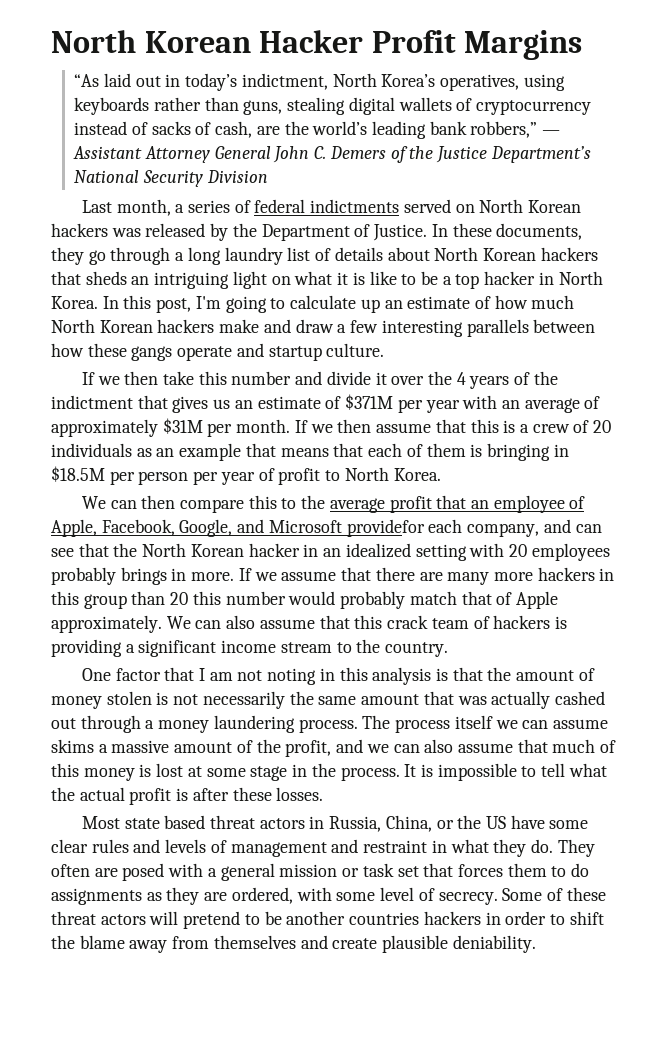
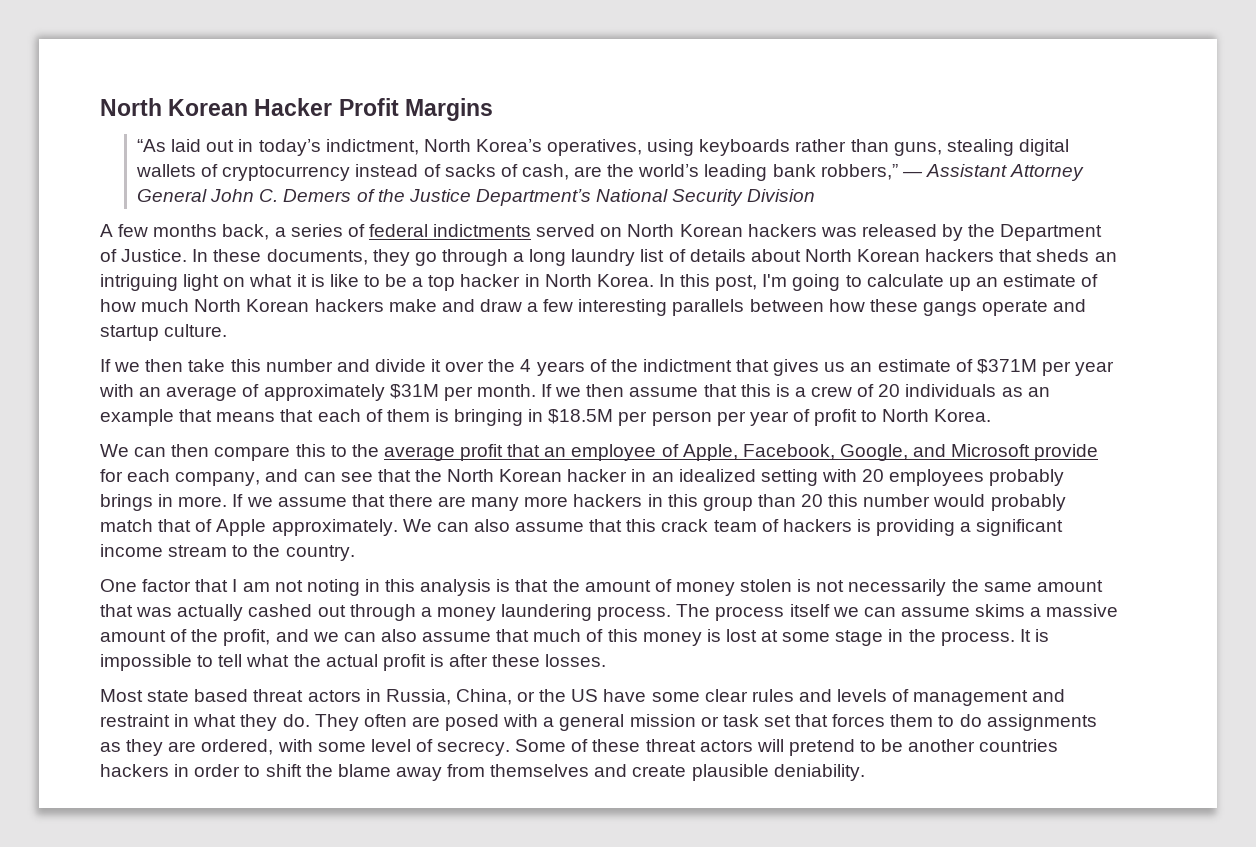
- Last month, a series of federal indictments served on North Korean hackers was released by the Department of Justice.
+ A few months back, a series of federal indictments served on North Korean hackers was released by the Department of Justice.
- We can then compare this to the average profit that an employee of Apple, Facebook, Google, and Microsoft providefor each company, and can see that the North Korean hacker in an idealized setting with 20 employees probably brings in more.
+ We can then compare this to the average profit that an employee of Apple, Facebook, Google, and Microsoft provide for each company, and can see that the North Korean hacker in an idealized setting with 20 employees probably brings in more.

